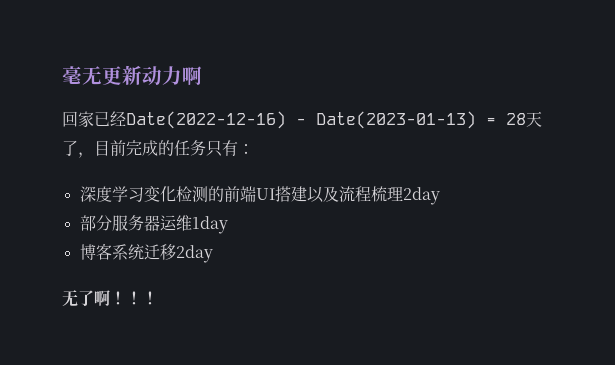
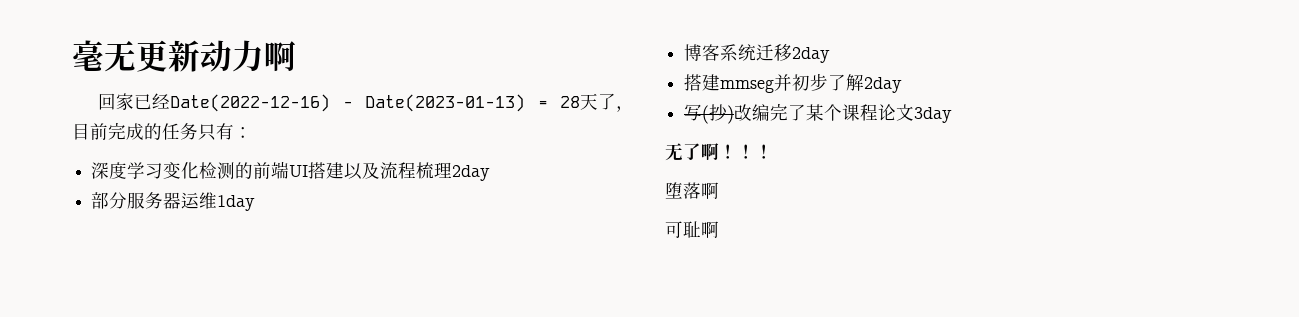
+ 搭建mmseg并初步了解2day
+ 写(抄)改编完了某个课程论文3day
+ 堕落啊
+ 可耻啊

